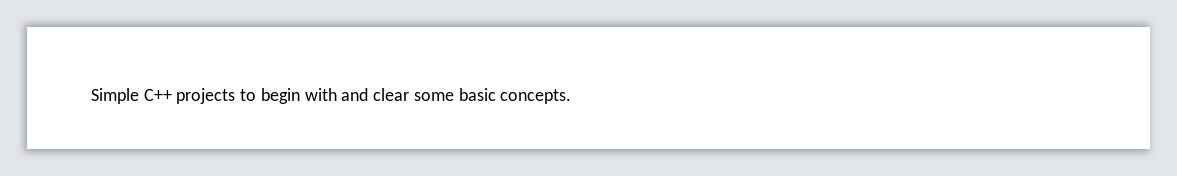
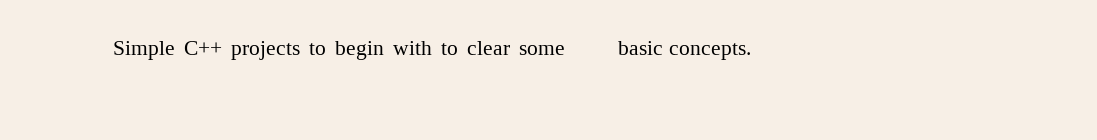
- Simple C++ projects to begin with and clear some basic concepts.
+ Simple C++ projects to begin with to clear some basic concepts.

